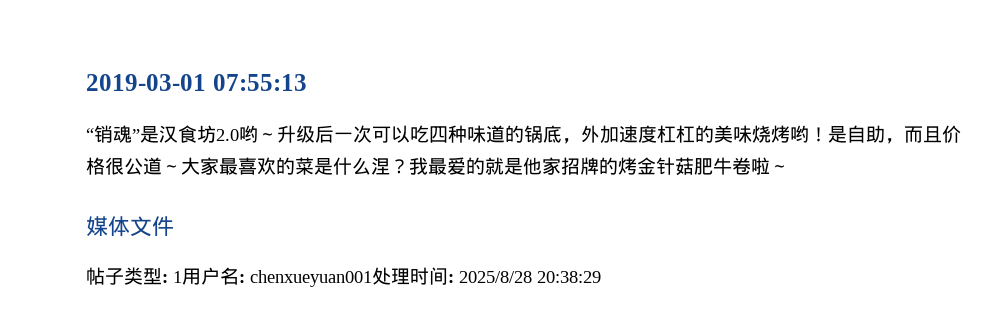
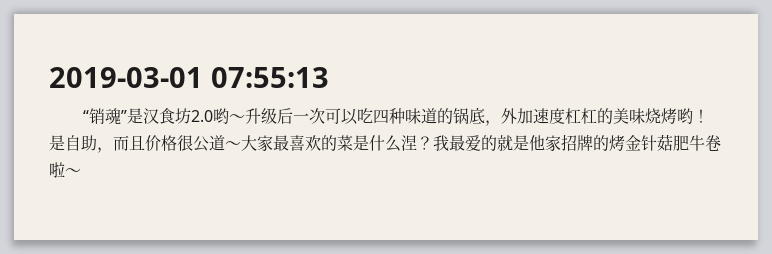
- 媒体文件
- 帖子类型: 1用户名: chenxueyuan001处理时间: 2025/8/28 20:38:29

